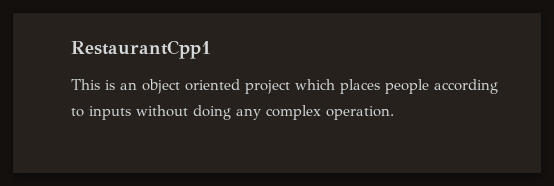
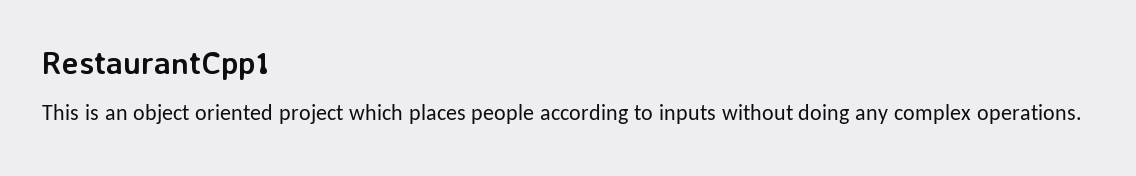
- This is an object oriented project which places people according to inputs without doing any complex operation.
+ This is an object oriented project which places people according to inputs without doing any complex operations.

